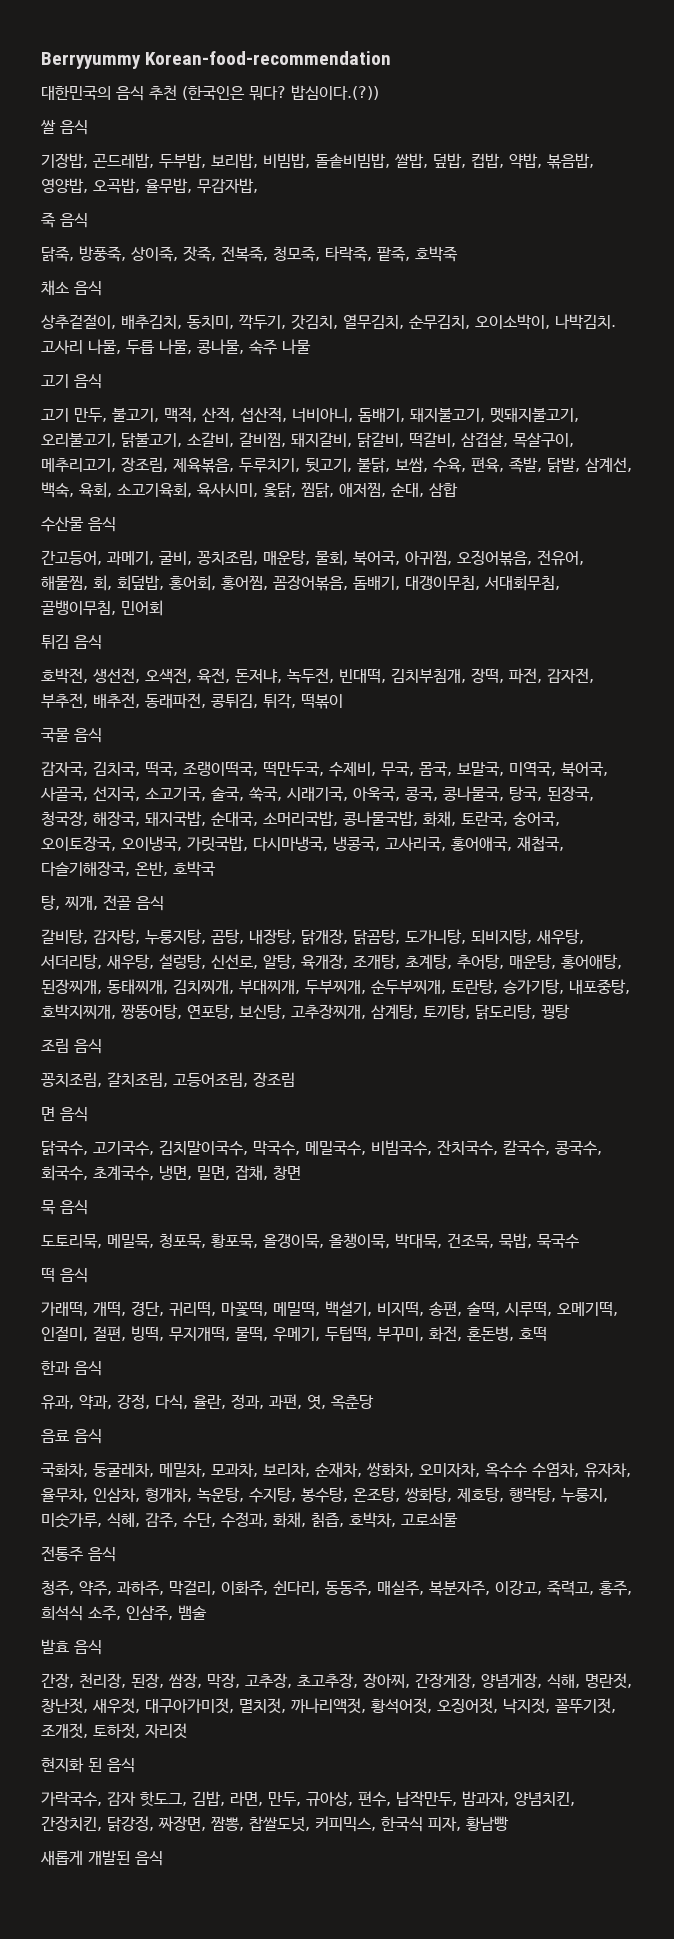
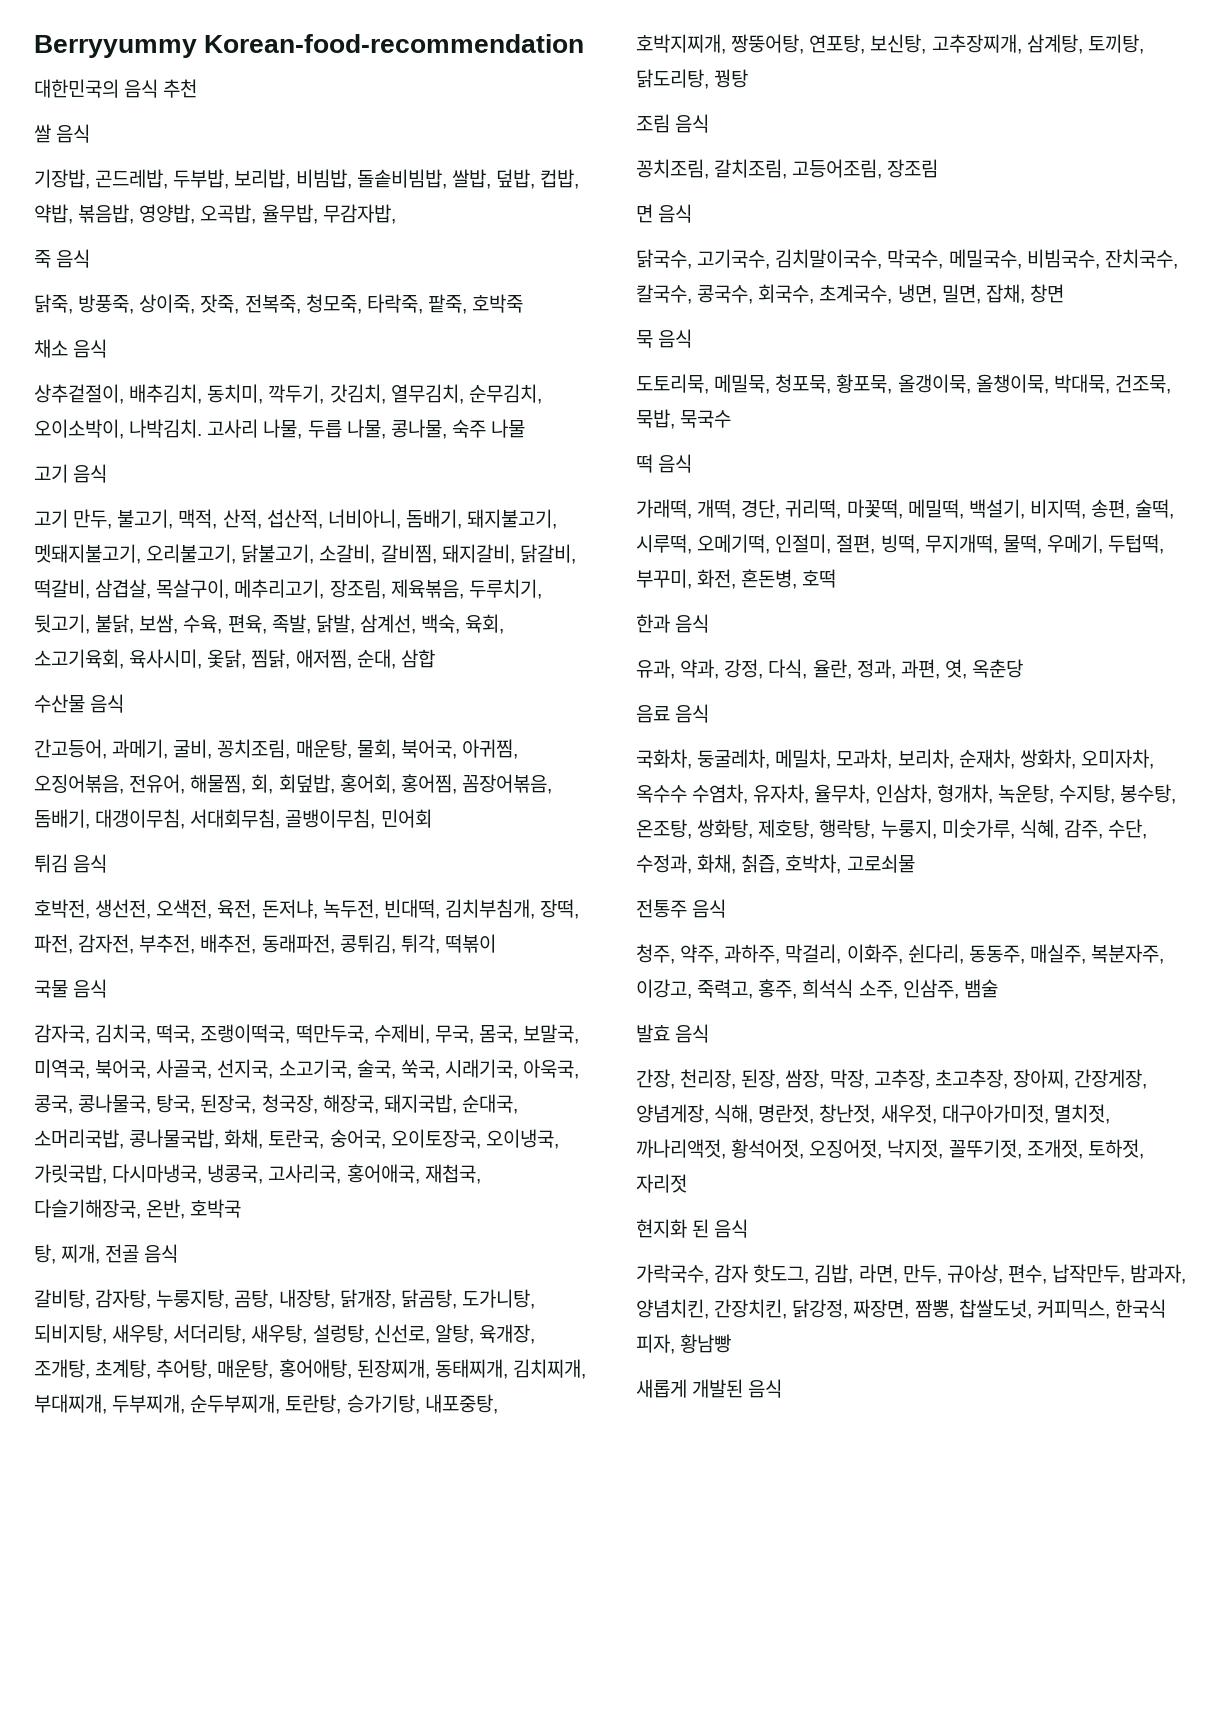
- 대한민국의 음식 추천 (한국인은 뭐다? 밥심이다.(?))
+ 대한민국의 음식 추천

